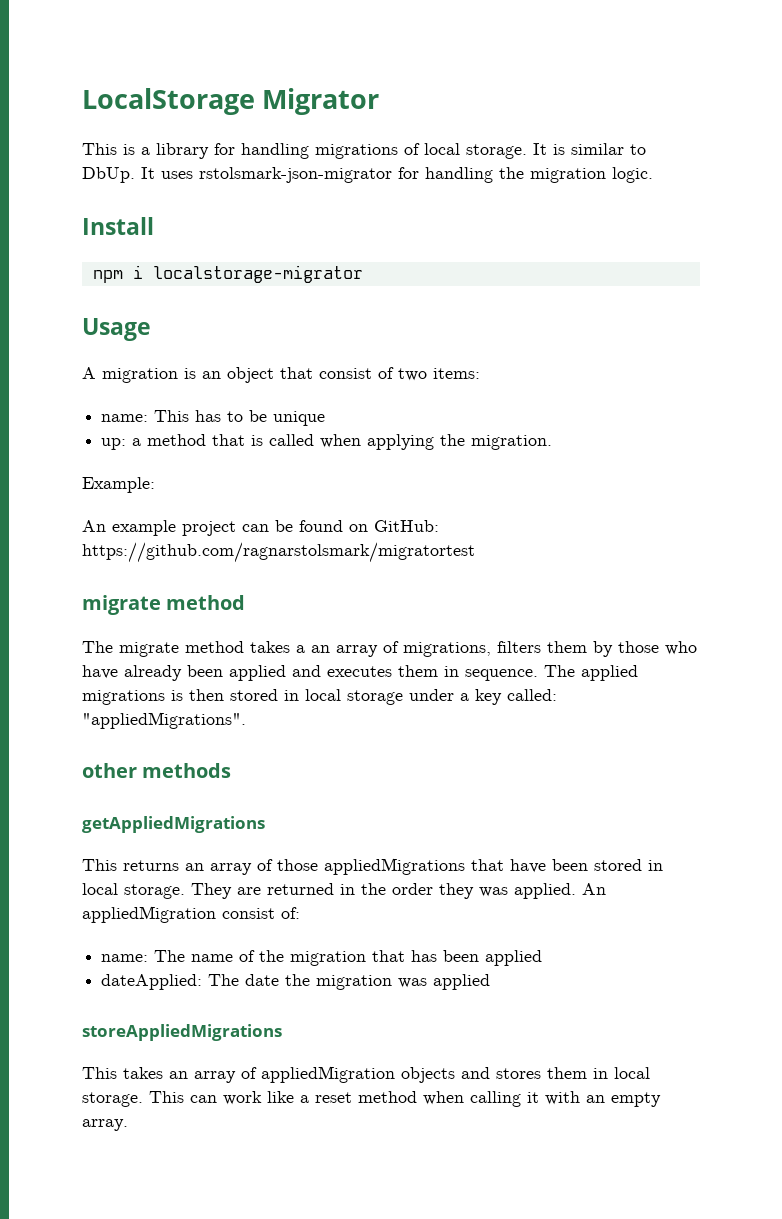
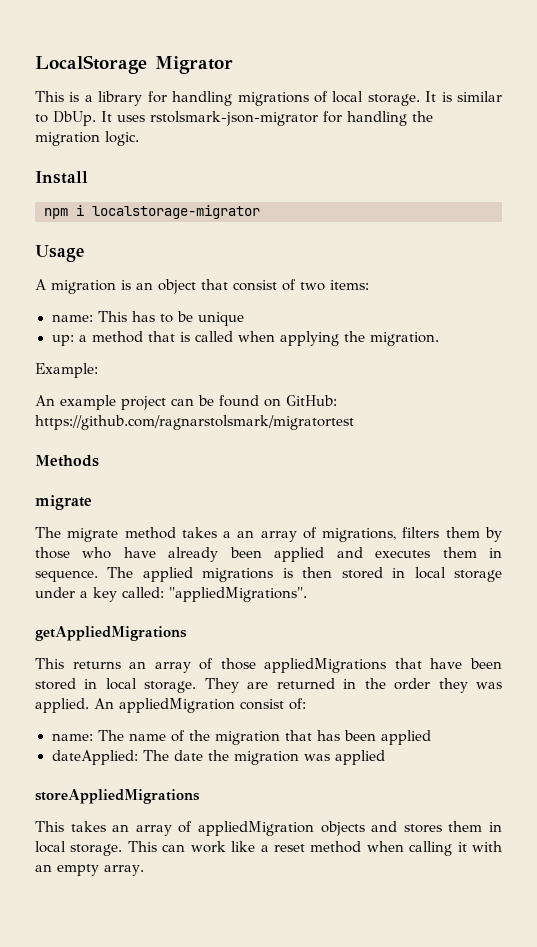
  An example project can be found on GitHub: https://github.com/ragnarstolsmark/migratortest
- migrate method
+ Methods
+ migrate
- other methods

